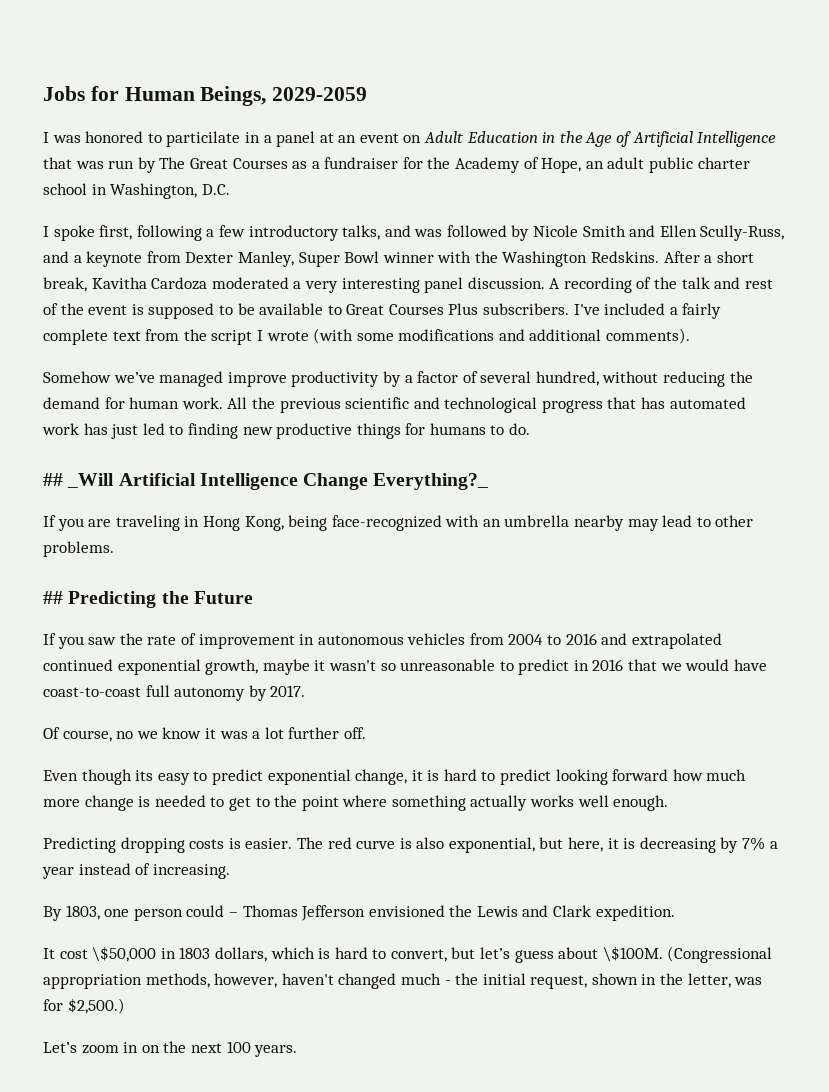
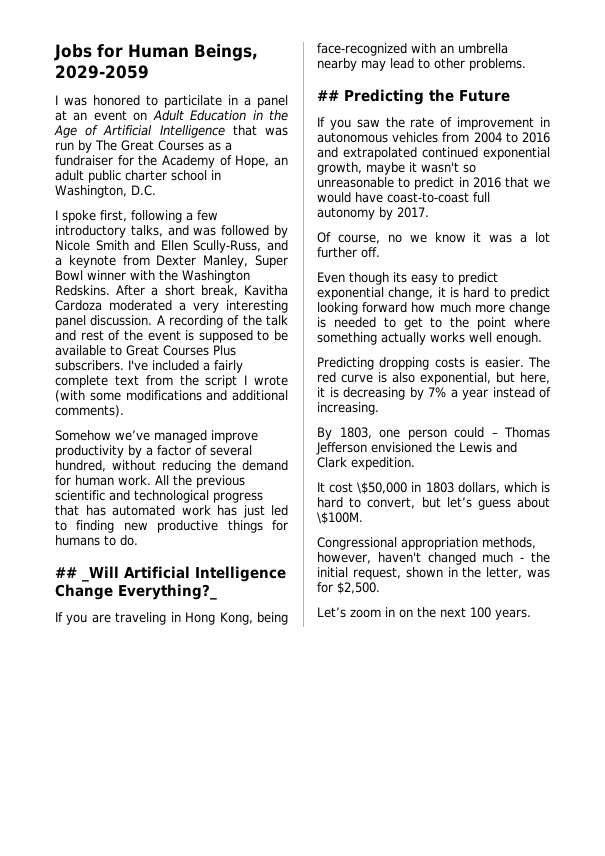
- It cost \$50,000 in 1803 dollars, which is hard to convert, but let’s guess about \$100M. (Congressional appropriation methods, however, haven't changed much - the initial request, shown in the letter, was for $2,500.)
+ It cost \$50,000 in 1803 dollars, which is hard to convert, but let’s guess about \$100M.
+ Congressional appropriation methods, however, haven't changed much - the initial request, shown in the letter, was for $2,500.

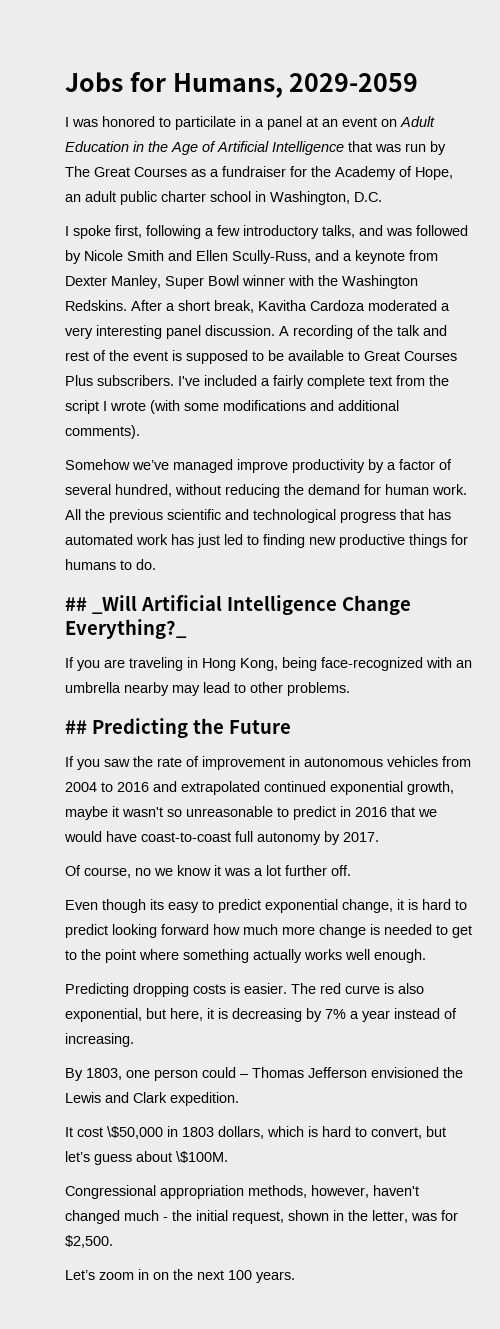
- Jobs for Human Beings, 2029-2059
+ Jobs for Humans, 2029-2059

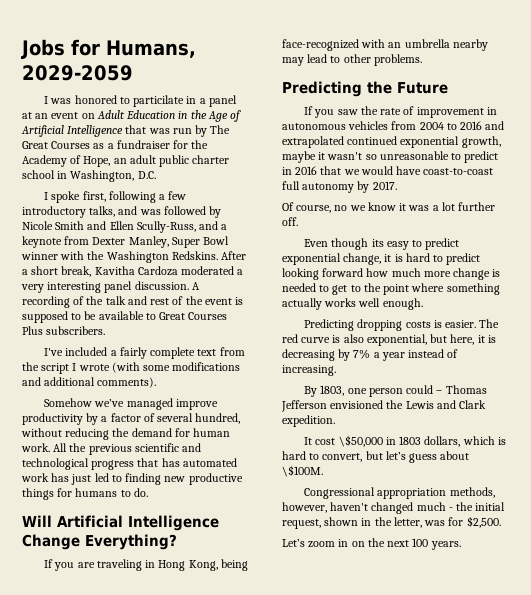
- A recording of the talk and rest of the event is supposed to be available to Great Courses Plus subscribers. I've included a fairly complete text from the script I wrote (with some modifications and additional comments).
+ A recording of the talk and rest of the event is supposed to be available to Great Courses Plus subscribers.
+ I've included a fairly complete text from the script I wrote (with some modifications and additional comments).
- ## _Will Artificial Intelligence Change Everything?_
+ Will Artificial Intelligence Change Everything?
- ## Predicting the Future
+ Predicting the Future

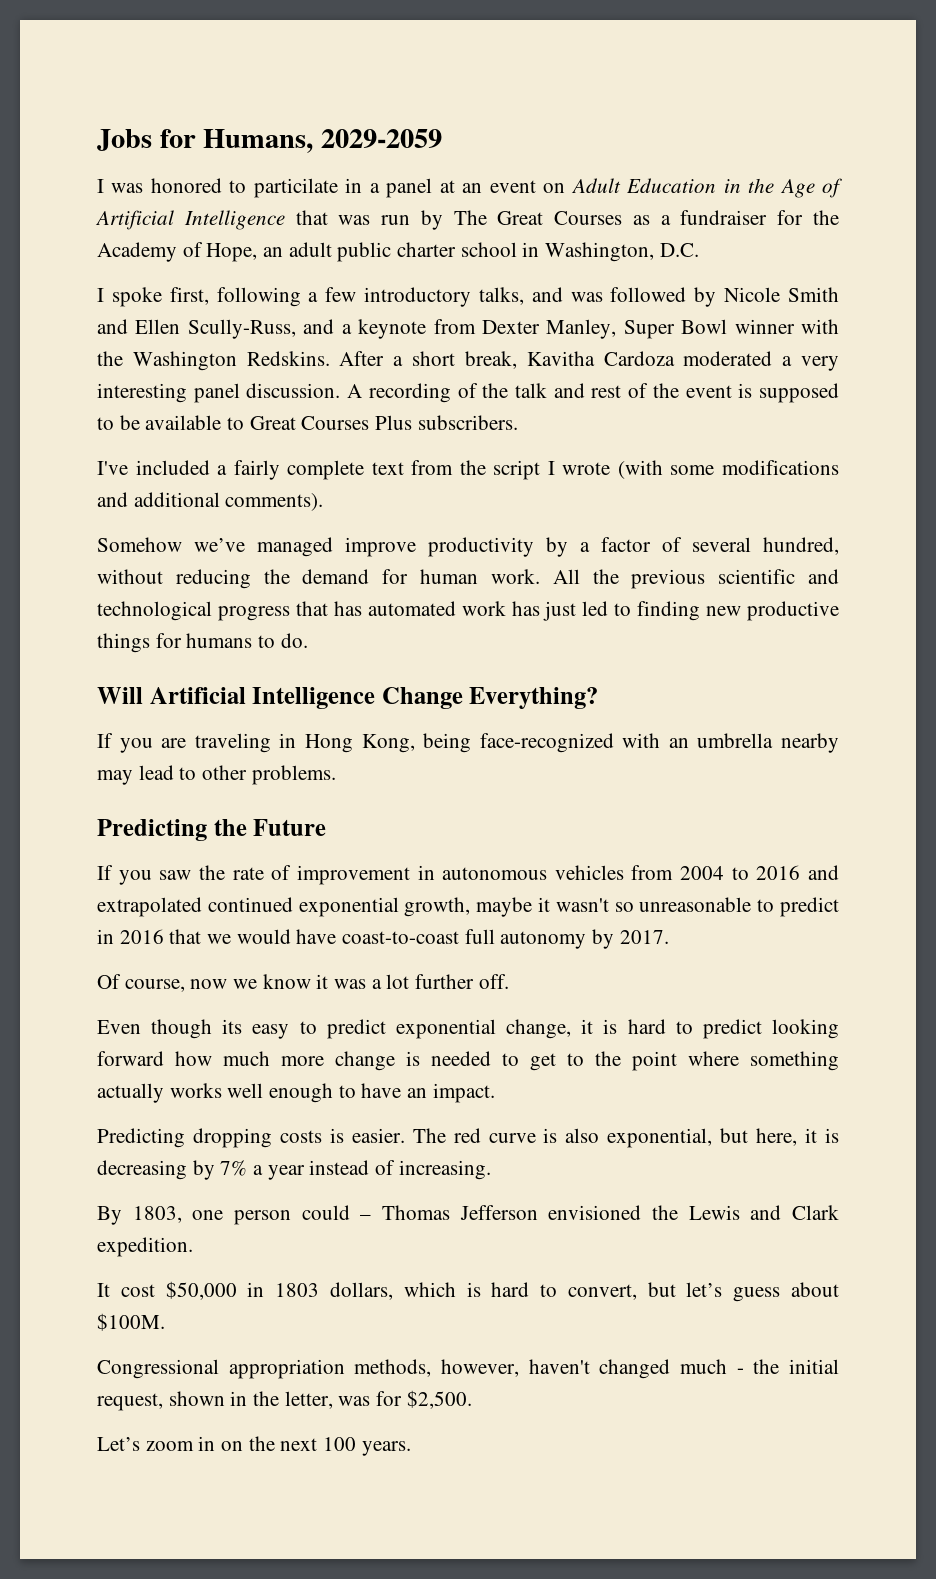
- Of course, no we know it was a lot further off.
+ Of course, now we know it was a lot further off.
- Even though its easy to predict exponential change, it is hard to predict looking forward how much more change is needed to get to the point where something actually works well enough.
+ Even though its easy to predict exponential change, it is hard to predict looking forward how much more change is needed to get to the point where something actually works well enough to have an impact.
- It cost \$50,000 in 1803 dollars, which is hard to convert, but let’s guess about \$100M.
+ It cost $50,000 in 1803 dollars, which is hard to convert, but let’s guess about $100M.

